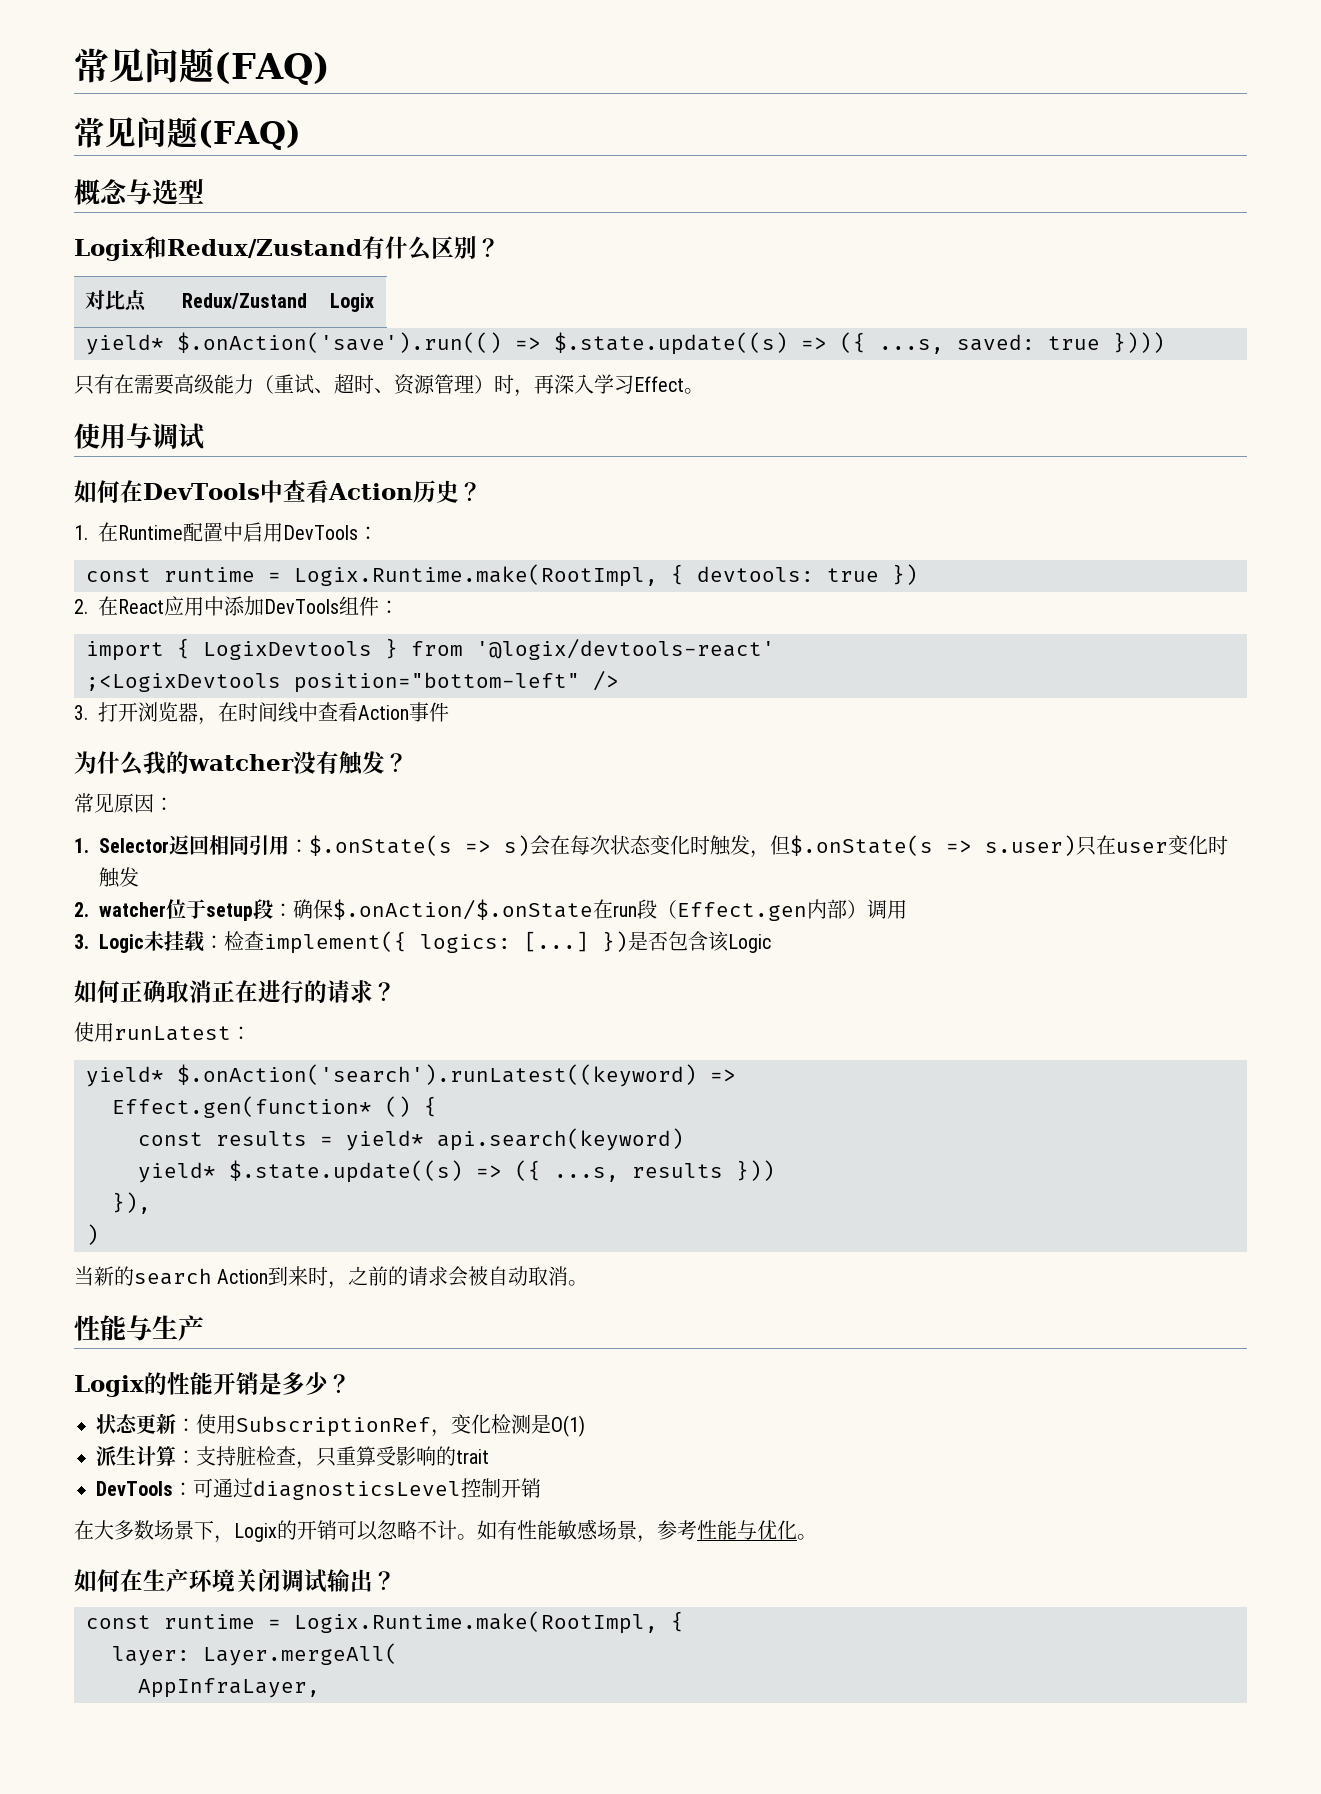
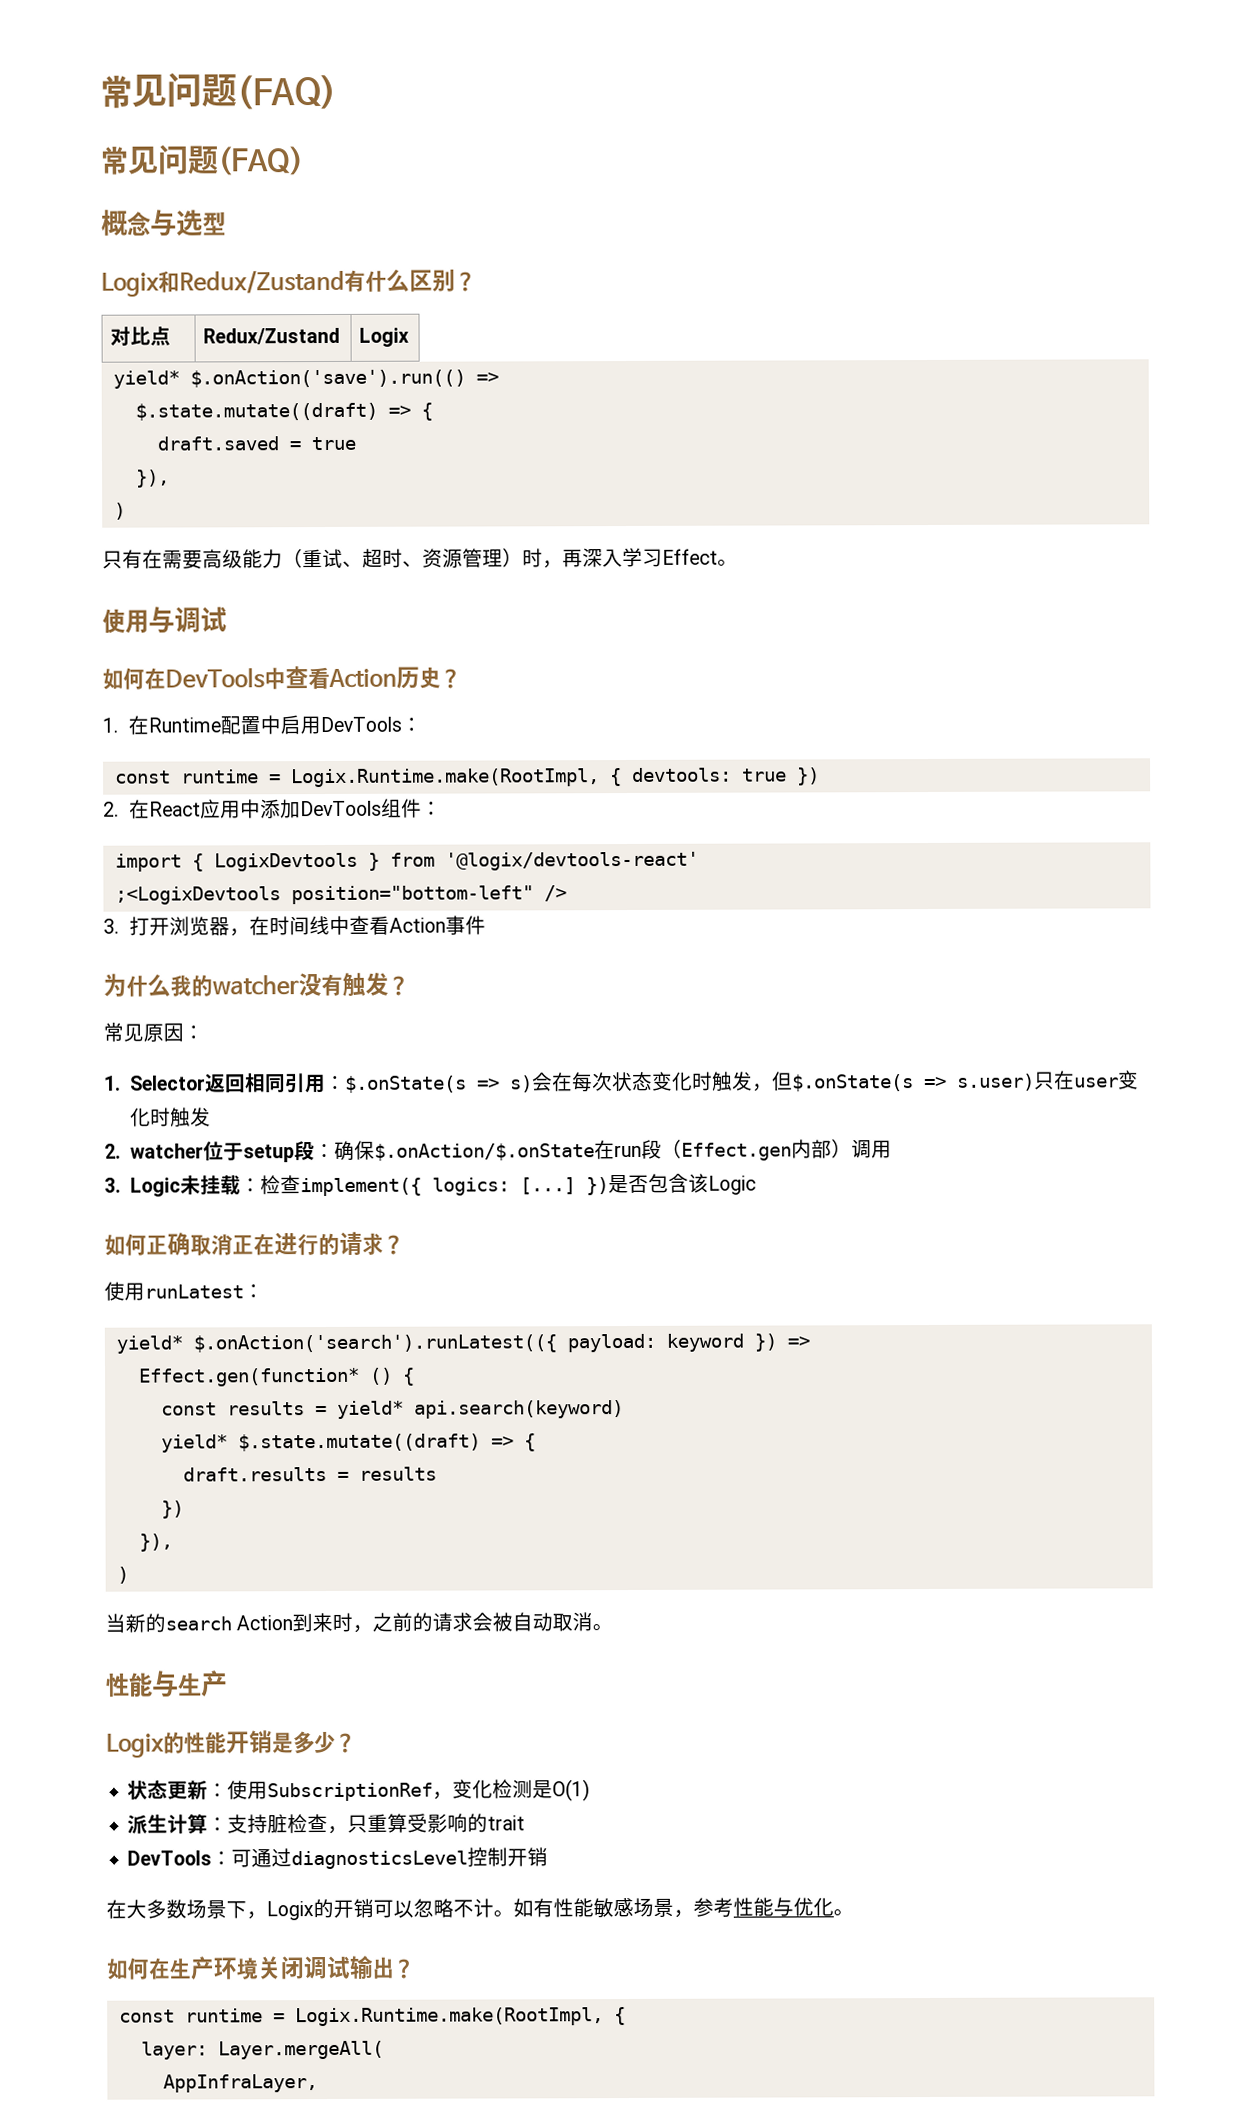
- yield* $.onAction('save').run(() => $.state.update((s) => ({ ...s, saved: true })))
+ yield* $.onAction('save').run(() =>
+ $.state.mutate((draft) => {
+ draft.saved = true
+ }),
+ )
- yield* $.onAction('search').runLatest((keyword) =>
+ yield* $.onAction('search').runLatest(({ payload: keyword }) =>
- yield* $.state.update((s) => ({ ...s, results }))
+ yield* $.state.mutate((draft) => {
+ draft.results = results
+ })

